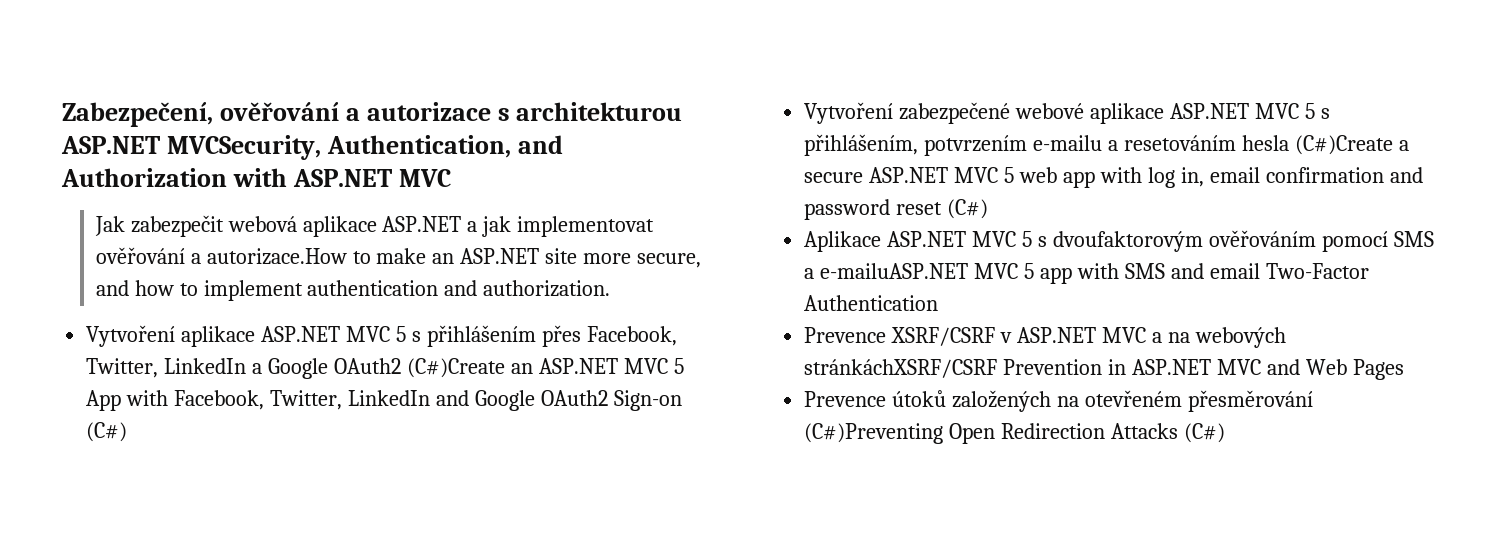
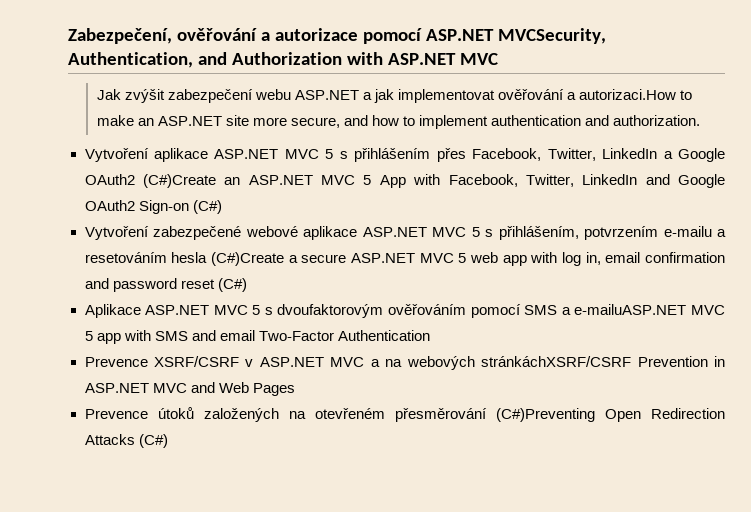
- Zabezpečení, ověřování a autorizace s architekturou ASP.NET MVCSecurity, Authentication, and Authorization with ASP.NET MVC
+ Zabezpečení, ověřování a autorizace pomocí ASP.NET MVCSecurity, Authentication, and Authorization with ASP.NET MVC
- Jak zabezpečit webová aplikace ASP.NET a jak implementovat ověřování a autorizace.How to make an ASP.NET site more secure, and how to implement authentication and authorization.
+ Jak zvýšit zabezpečení webu ASP.NET a jak implementovat ověřování a autorizaci.How to make an ASP.NET site more secure, and how to implement authentication and authorization.

